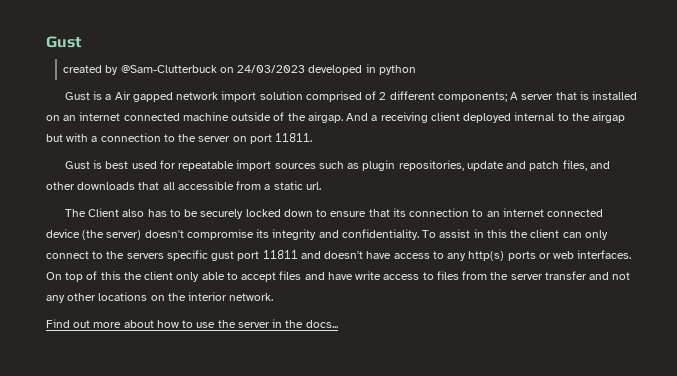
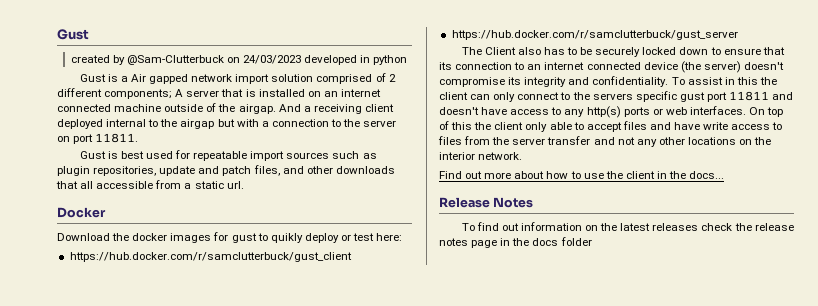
+ Docker
+ Download the docker images for gust to quikly deploy or test here:
+ https://hub.docker.com/r/samclutterbuck/gust_client
+ https://hub.docker.com/r/samclutterbuck/gust_server
- Find out more about how to use the server in the docs...
+ Find out more about how to use the client in the docs...
+ Release Notes
+ To find out information on the latest releases check the release notes page in the docs folder

